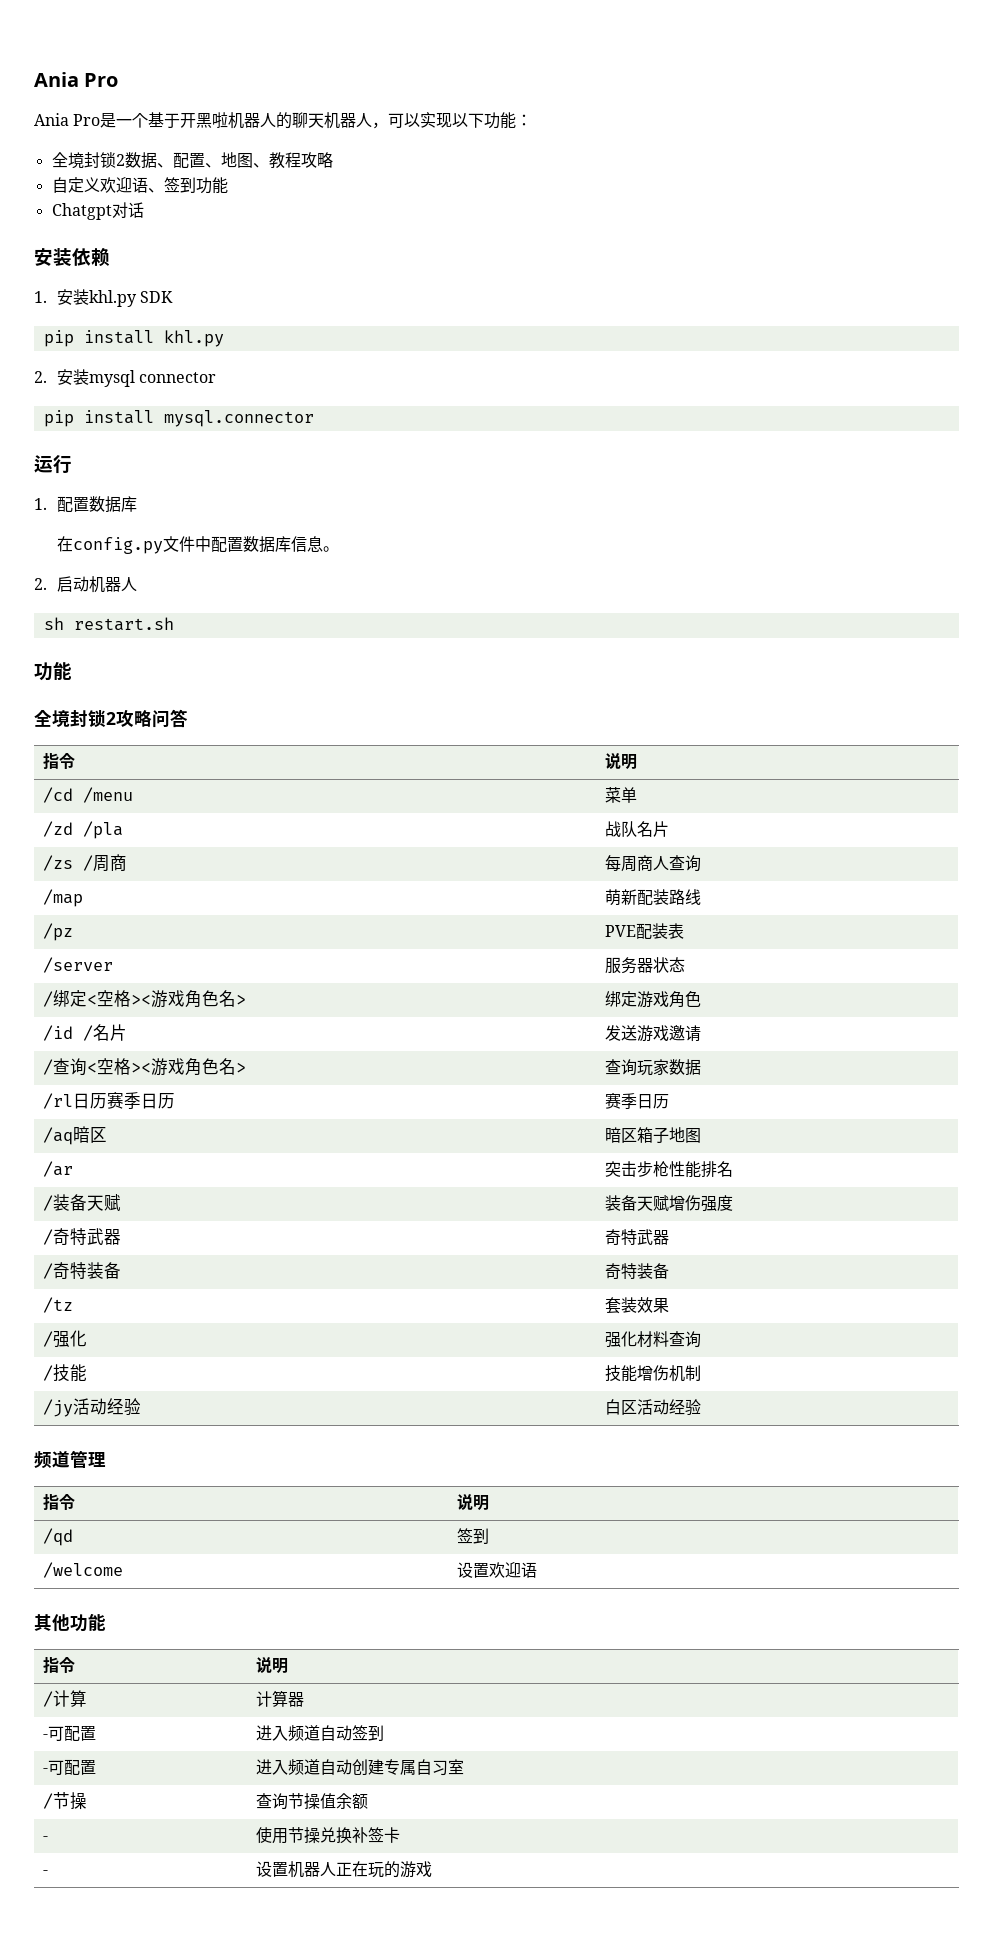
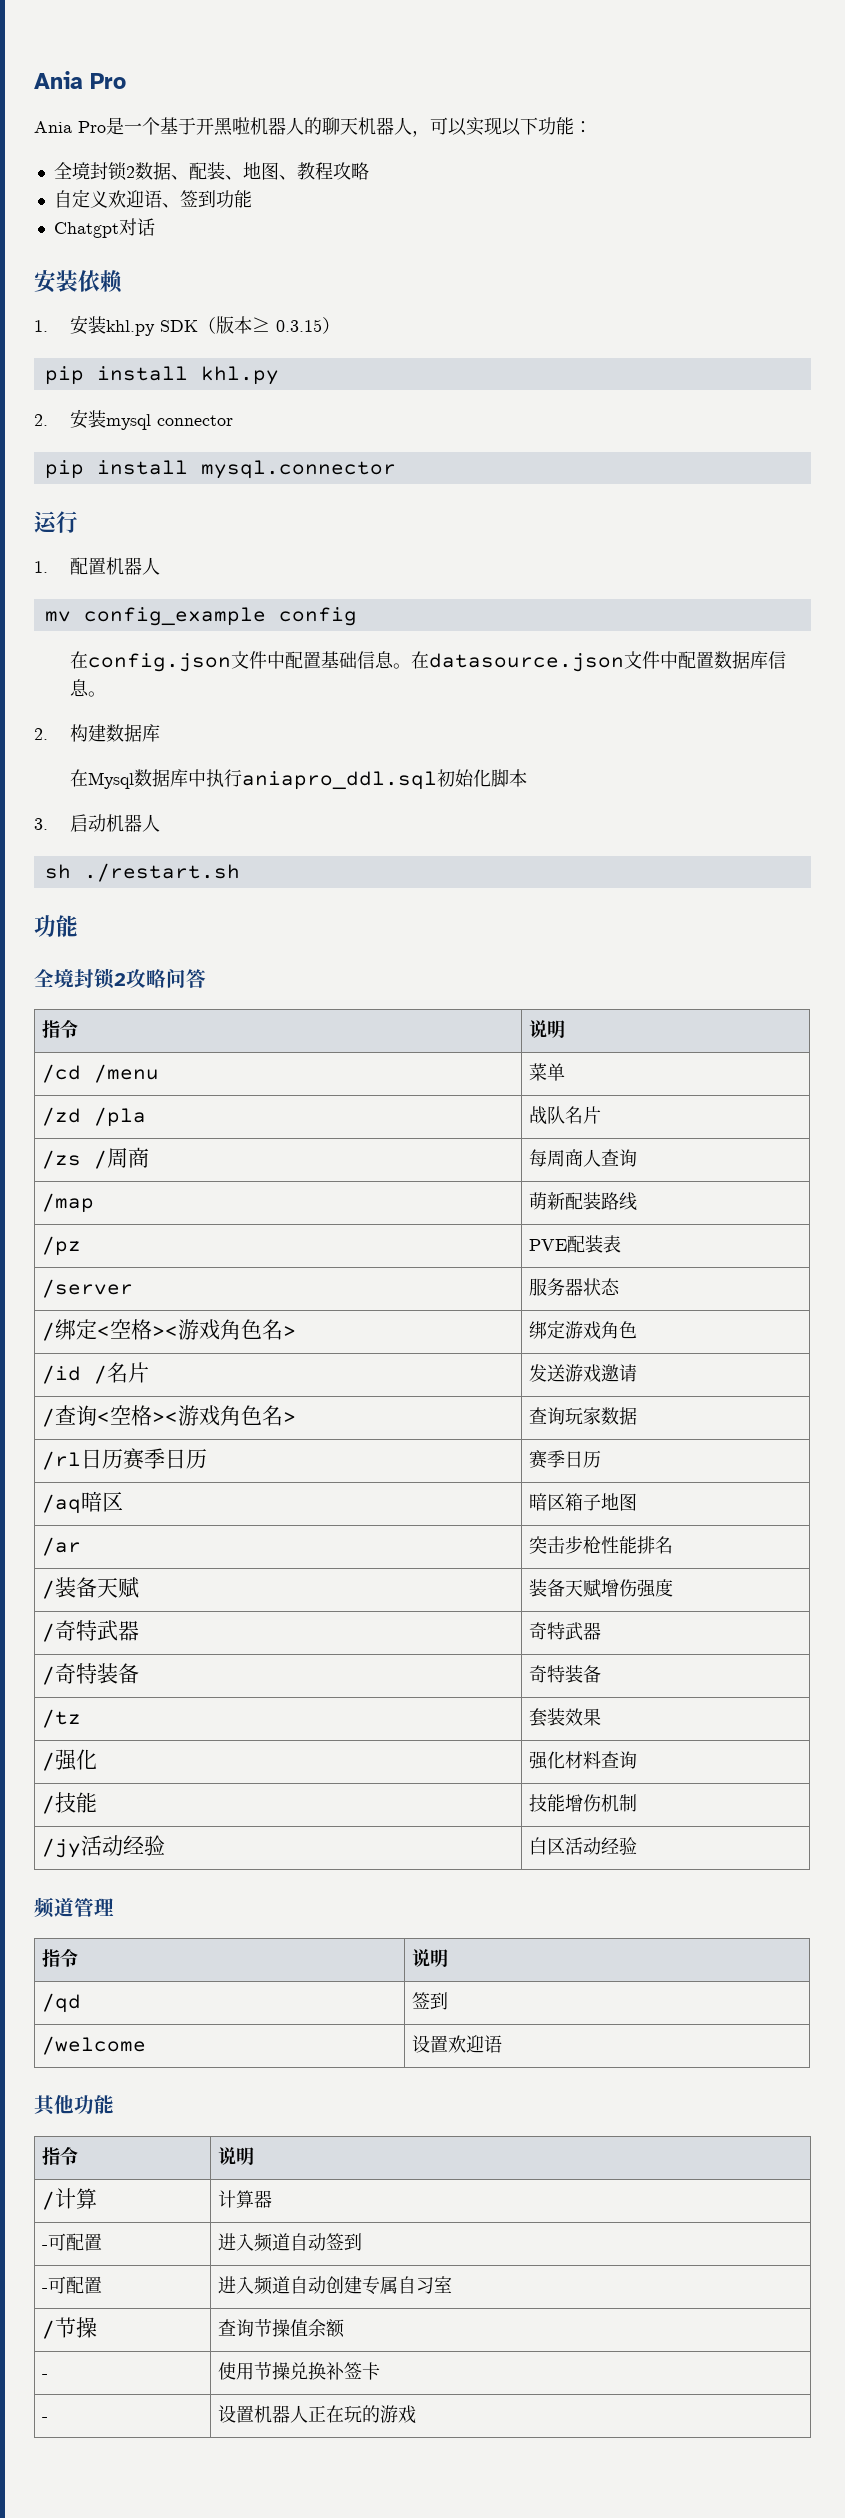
- 全境封锁2数据、配置、地图、教程攻略
+ 全境封锁2数据、配装、地图、教程攻略
- 1.安装khl.py SDK
+ 1.安装khl.py SDK（版本≥ 0.3.15）
- 1.配置数据库
- 在config.py文件中配置数据库信息。
+ 1.配置机器人
+ mv config_example config
+ 在config.json文件中配置基础信息。在datasource.json文件中配置数据库信息。
- 2.启动机器人
+ 2.构建数据库
+ 在Mysql数据库中执行aniapro_ddl.sql初始化脚本
+ 3.启动机器人
- sh restart.sh
+ sh ./restart.sh

